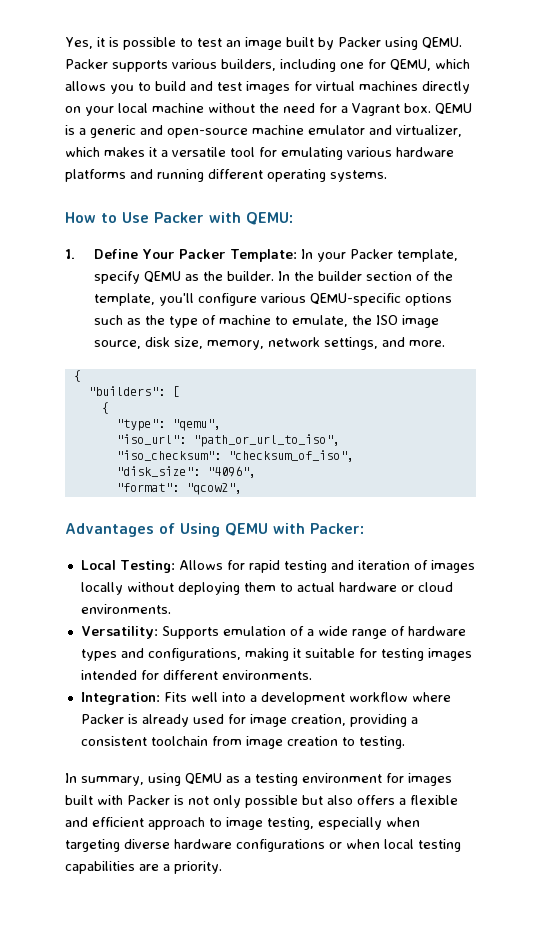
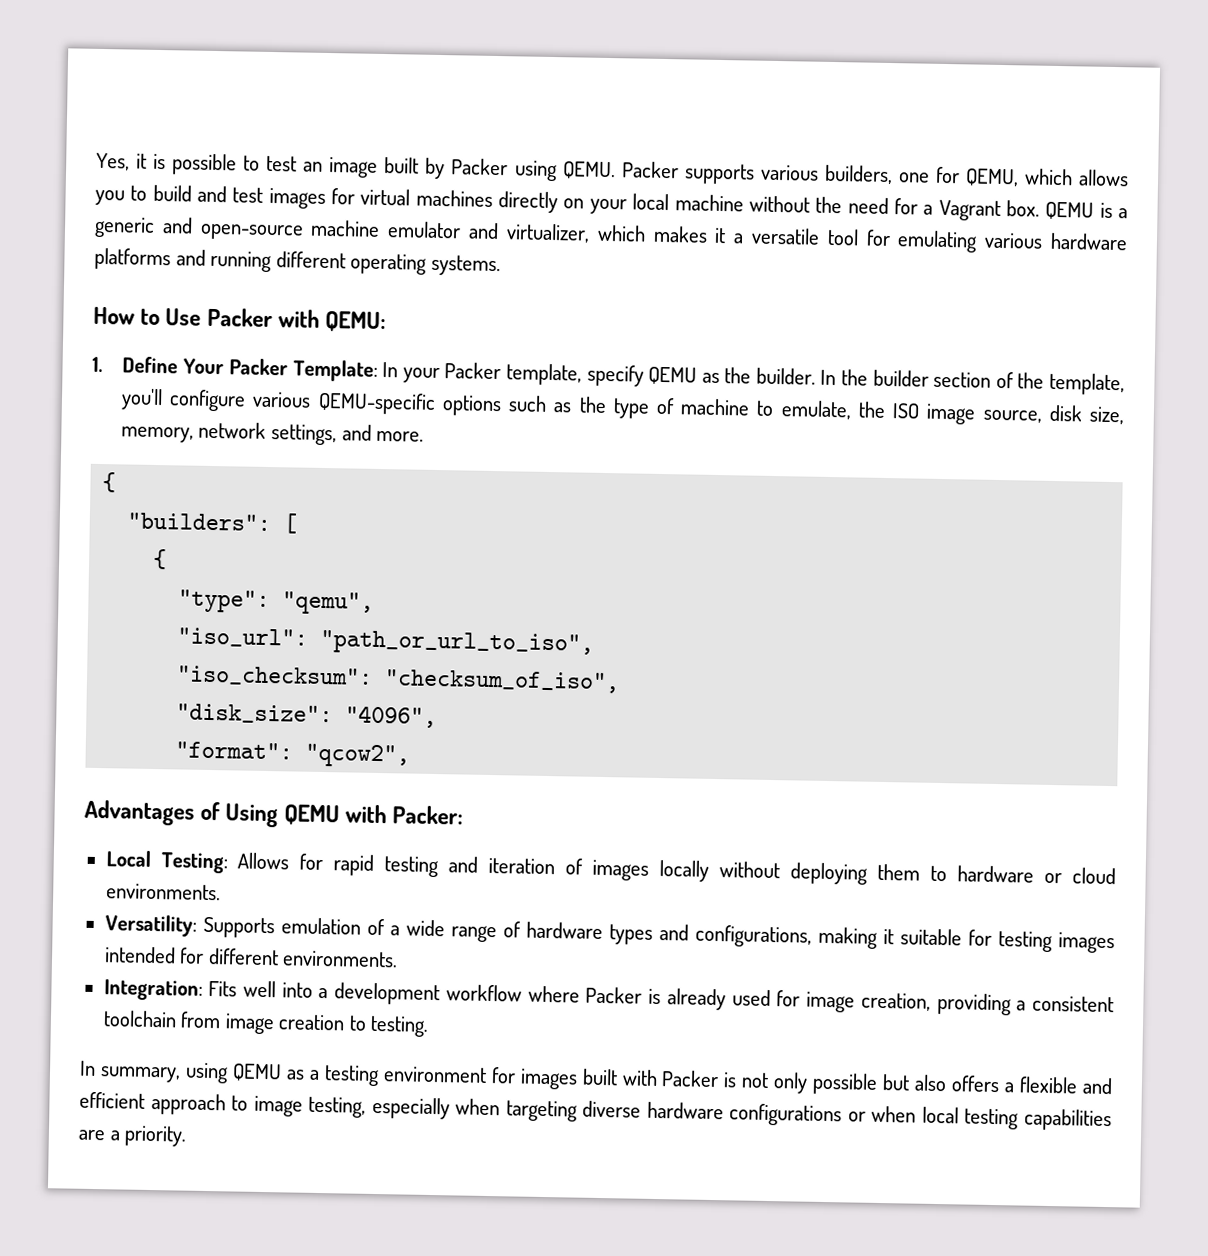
- Packer supports various builders, including one for QEMU, which allows you to build and test images for virtual machines directly on your local machine without the need for a Vagrant box.
+ Packer supports various builders, one for QEMU, which allows you to build and test images for virtual machines directly on your local machine without the need for a Vagrant box.
- Local Testing: Allows for rapid testing and iteration of images locally without deploying them to actual hardware or cloud environments.
+ Local Testing: Allows for rapid testing and iteration of images locally without deploying them to hardware or cloud environments.

